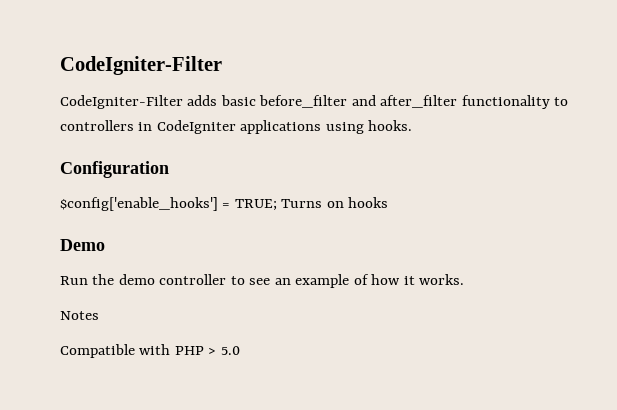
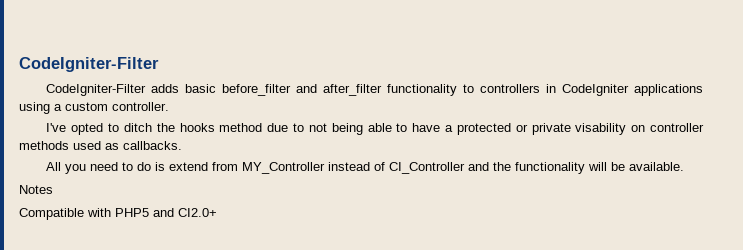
- CodeIgniter-Filter adds basic before_filter and after_filter functionality to controllers in CodeIgniter applications using hooks.
- Configuration
- $config['enable_hooks'] = TRUE; Turns on hooks
- Demo
- Run the demo controller to see an example of how it works.
+ CodeIgniter-Filter adds basic before_filter and after_filter functionality to controllers in CodeIgniter applications using a custom controller.
+ I've opted to ditch the hooks method due to not being able to have a protected or private visability on controller methods used as callbacks.
+ All you need to do is extend from MY_Controller instead of CI_Controller and the functionality will be available.
- Compatible with PHP > 5.0
+ Compatible with PHP5 and CI2.0+

